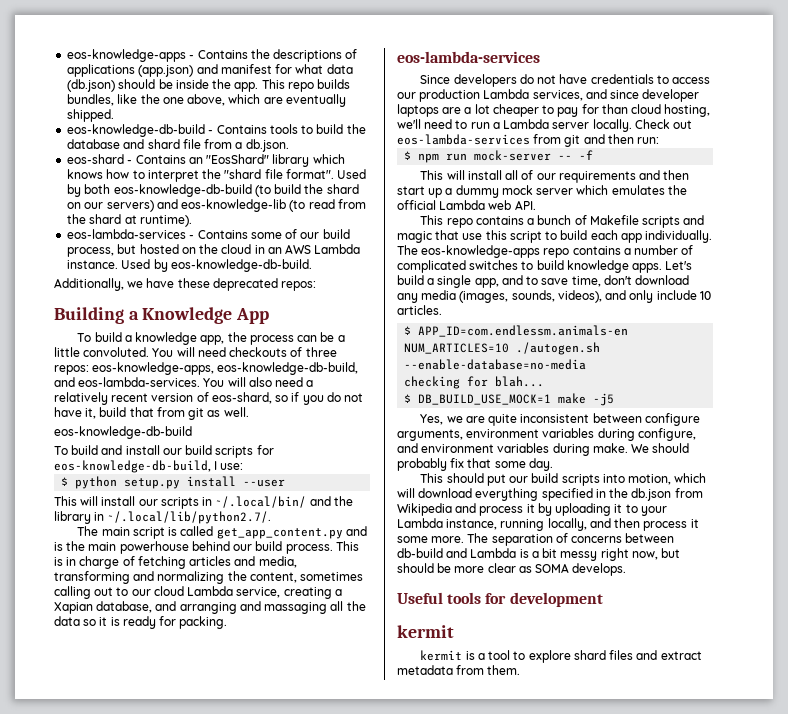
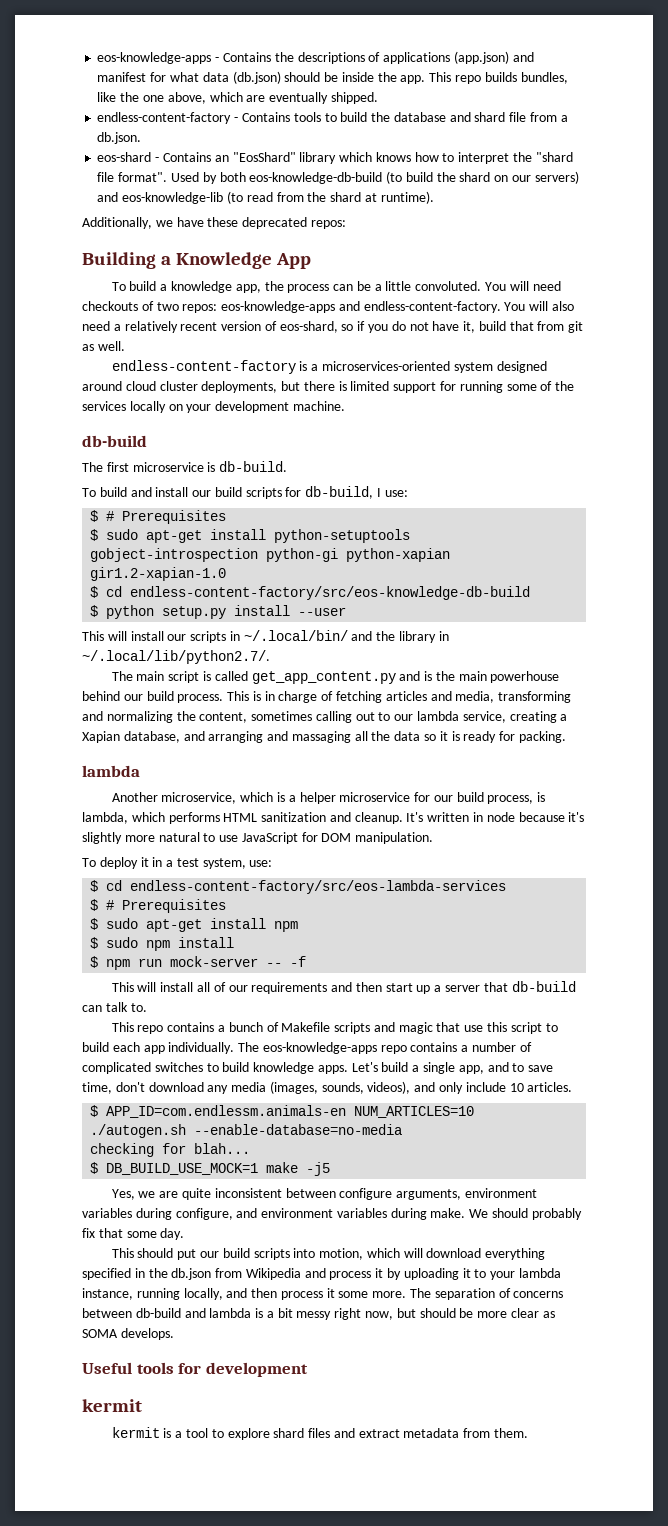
- eos-knowledge-db-build - Contains tools to build the database and shard file from a db.json.
+ endless-content-factory - Contains tools to build the database and shard file from a db.json.
- eos-lambda-services - Contains some of our build process, but hosted on the cloud in an AWS Lambda instance. Used by eos-knowledge-db-build.
- You will need checkouts of three repos: eos-knowledge-apps, eos-knowledge-db-build, and eos-lambda-services.
+ You will need checkouts of two repos: eos-knowledge-apps and endless-content-factory.
  You will also need a relatively recent version of eos-shard, so if you do not have it, build that from git as well.
- eos-knowledge-db-build
+ endless-content-factory is a microservices-oriented system designed around cloud cluster deployments, but there is limited support for running some of the services locally on your development machine.
+ db-build
+ The first microservice is db-build.
- To build and install our build scripts for eos-knowledge-db-build, I use:
+ To build and install our build scripts for db-build, I use:
+ $ # Prerequisites
+ $ sudo apt-get install python-setuptools gobject-introspection python-gi python-xapian gir1.2-xapian-1.0
+ $ cd endless-content-factory/src/eos-knowledge-db-build
- This is in charge of fetching articles and media, transforming and normalizing the content, sometimes calling out to our cloud Lambda service, creating a Xapian database, and arranging and massaging all the data so it is ready for packing.
- eos-lambda-services
- Since developers do not have credentials to access our production Lambda services, and since developer laptops are a lot cheaper to pay for than cloud hosting, we'll need to run a Lambda server locally. Check out eos-lambda-services from git and then run:
+ This is in charge of fetching articles and media, transforming and normalizing the content, sometimes calling out to our lambda service, creating a Xapian database, and arranging and massaging all the data so it is ready for packing.
+ lambda
+ Another microservice, which is a helper microservice for our build process, is lambda, which performs HTML sanitization and cleanup. It's written in node because it's slightly more natural to use JavaScript for DOM manipulation.
+ To deploy it in a test system, use:
+ $ cd endless-content-factory/src/eos-lambda-services
+ $ # Prerequisites
+ $ sudo apt-get install npm
+ $ sudo npm install
- This will install all of our requirements and then start up a dummy mock server which emulates the official Lambda web API.
+ This will install all of our requirements and then start up a server that db-build can talk to.
- This should put our build scripts into motion, which will download everything specified in the db.json from Wikipedia and process it by uploading it to your Lambda instance, running locally, and then process it some more.
+ This should put our build scripts into motion, which will download everything specified in the db.json from Wikipedia and process it by uploading it to your lambda instance, running locally, and then process it some more.
- The separation of concerns between db-build and Lambda is a bit messy right now, but should be more clear as SOMA develops.
+ The separation of concerns between db-build and lambda is a bit messy right now, but should be more clear as SOMA develops.

